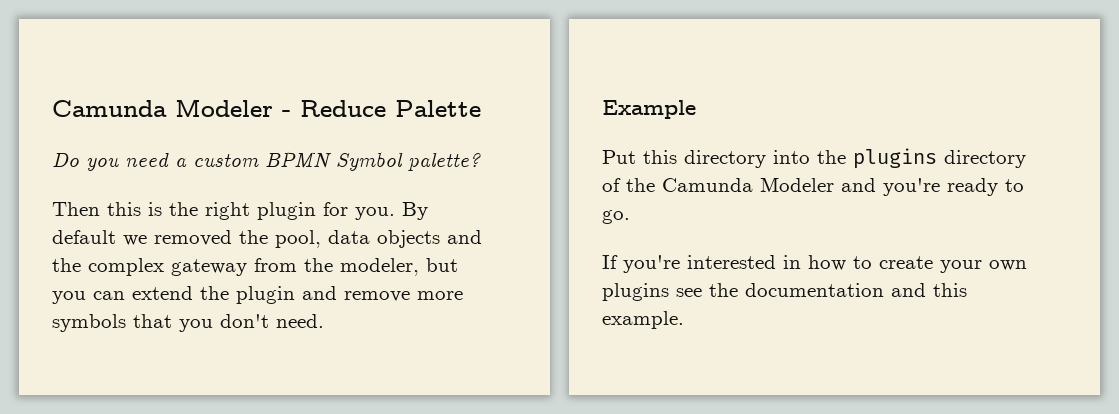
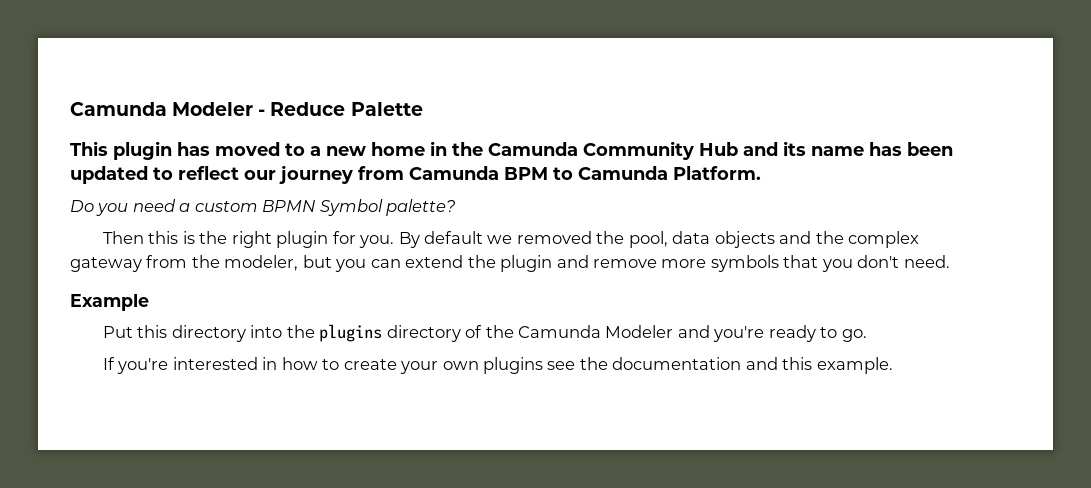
+ This plugin has moved to a new home in the Camunda Community Hub and its name has been updated to reflect our journey from Camunda BPM to Camunda Platform.

